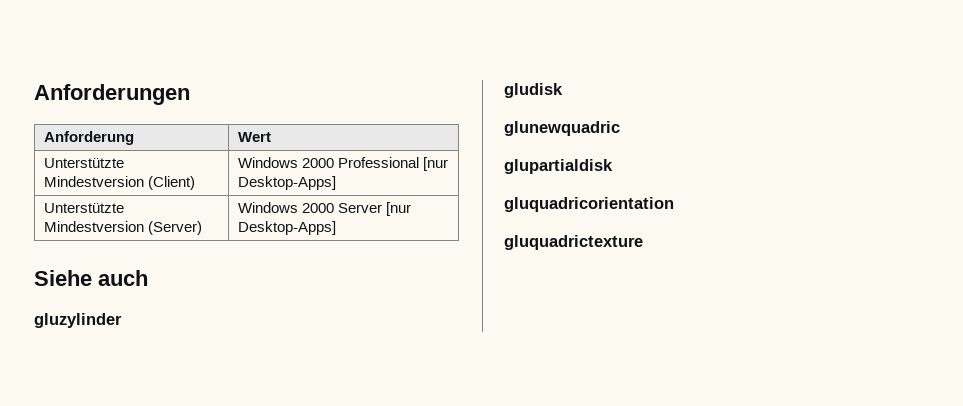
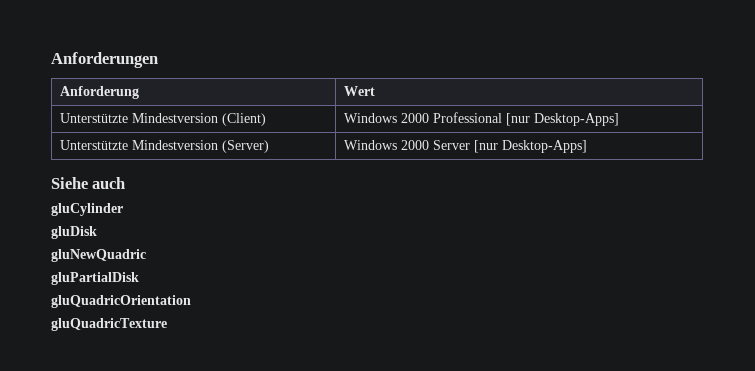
- gluzylinder
- gludisk
- glunewquadric
- glupartialdisk
- gluquadricorientation
- gluquadrictexture
+ gluCylinder
+ gluDisk
+ gluNewQuadric
+ gluPartialDisk
+ gluQuadricOrientation
+ gluQuadricTexture

